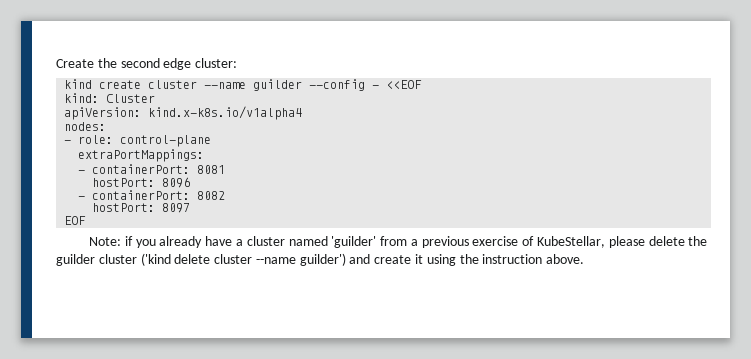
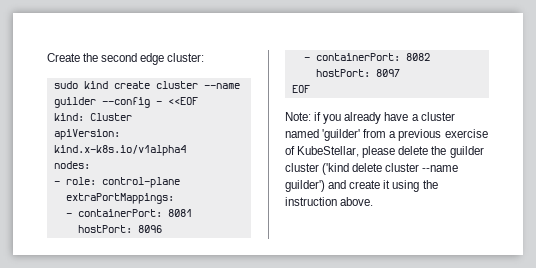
- kind create cluster --name guilder --config - <<EOF
+ sudo kind create cluster --name guilder --config - <<EOF

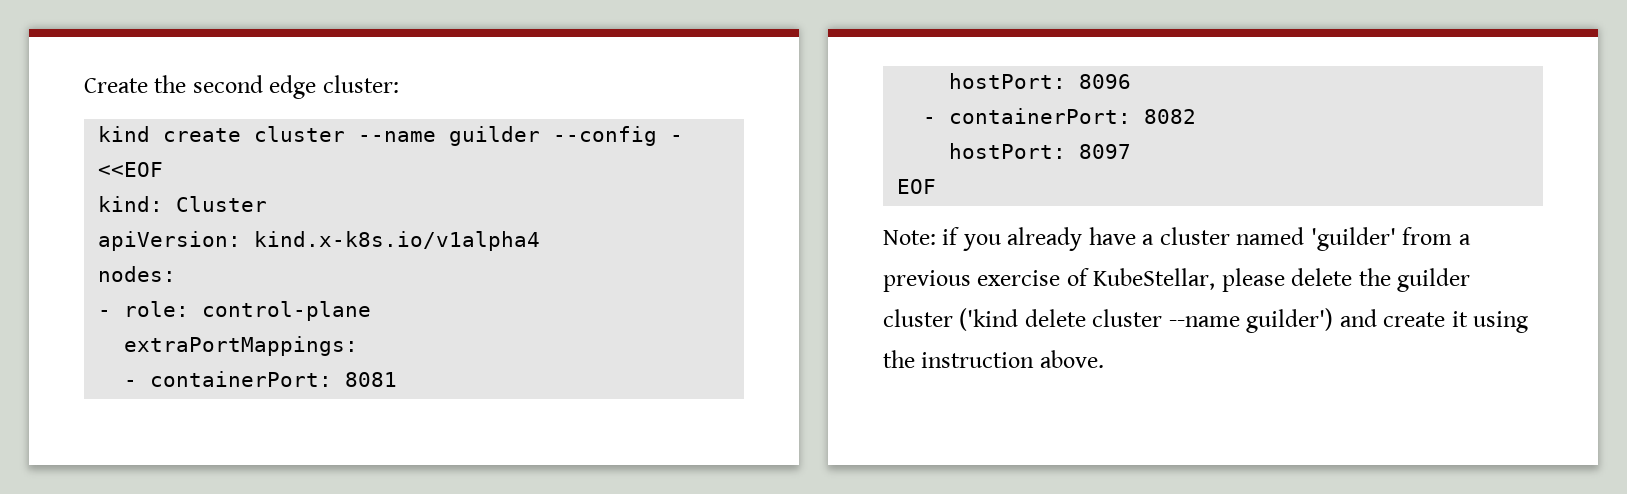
- sudo kind create cluster --name guilder --config - <<EOF
+ kind create cluster --name guilder --config - <<EOF

